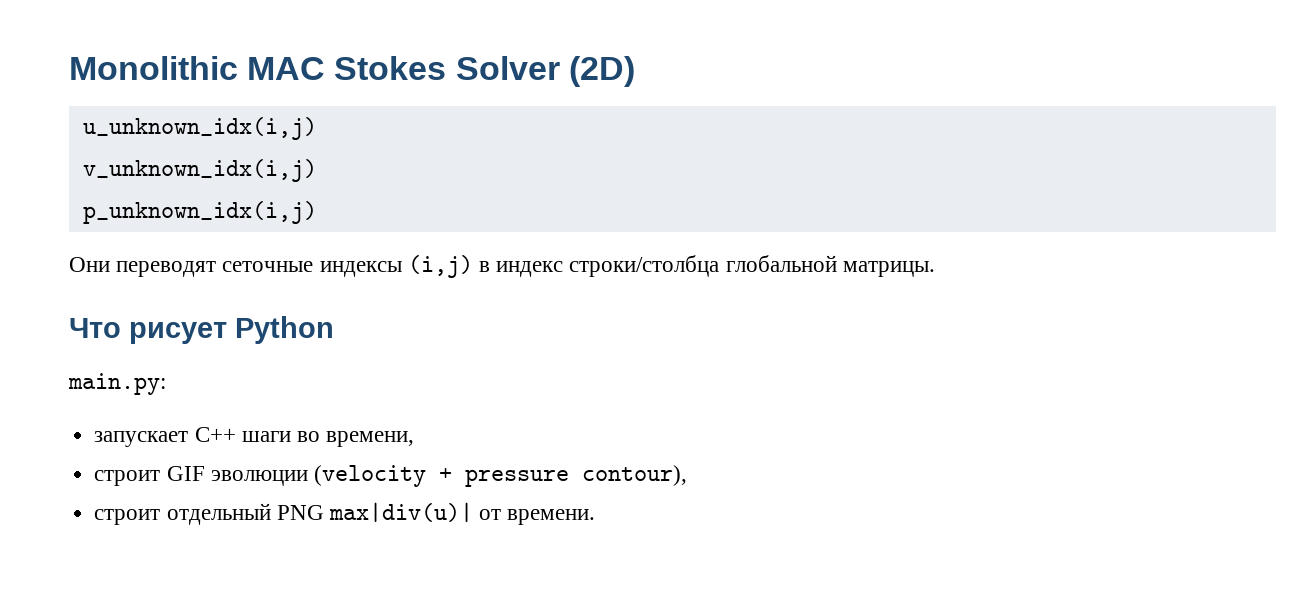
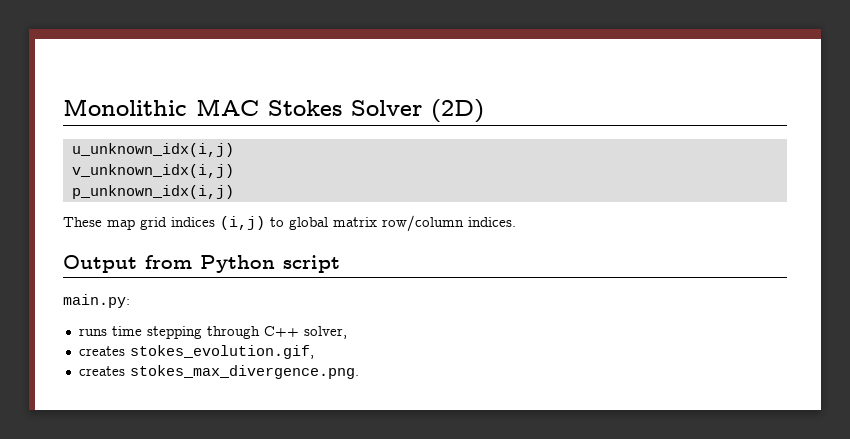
- Они переводят сеточные индексы (i,j) в индекс строки/столбца глобальной матрицы.
- Что рисует Python
+ These map grid indices (i,j) to global matrix row/column indices.
+ Output from Python script
- запускает C++ шаги во времени,
- строит GIF эволюции (velocity + pressure contour),
- строит отдельный PNG max|div(u)| от времени.
+ runs time stepping through C++ solver,
+ creates stokes_evolution.gif,
+ creates stokes_max_divergence.png.

